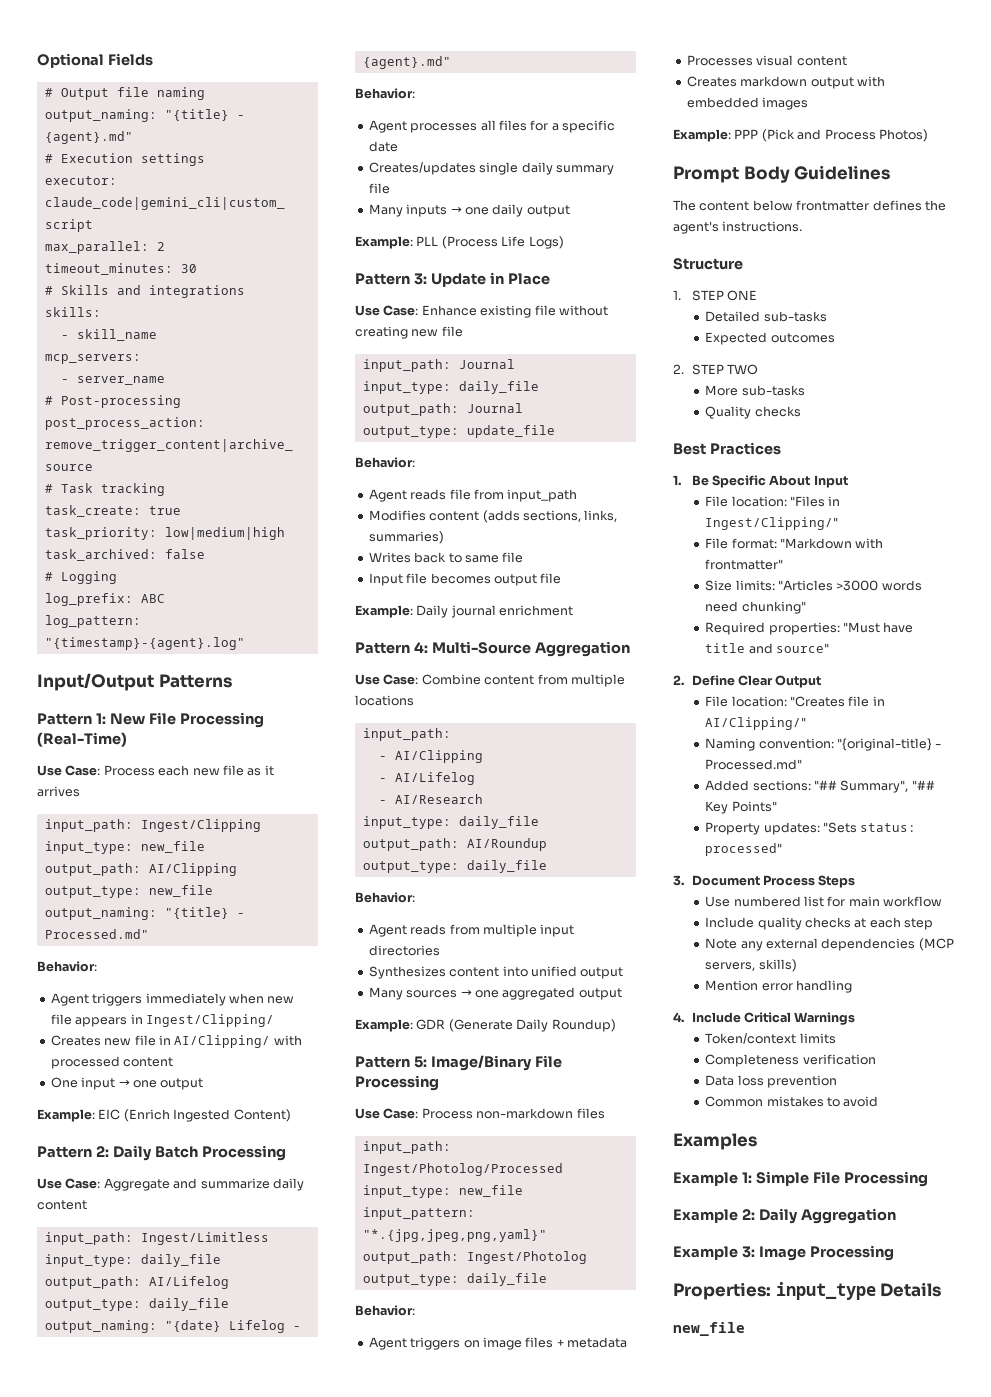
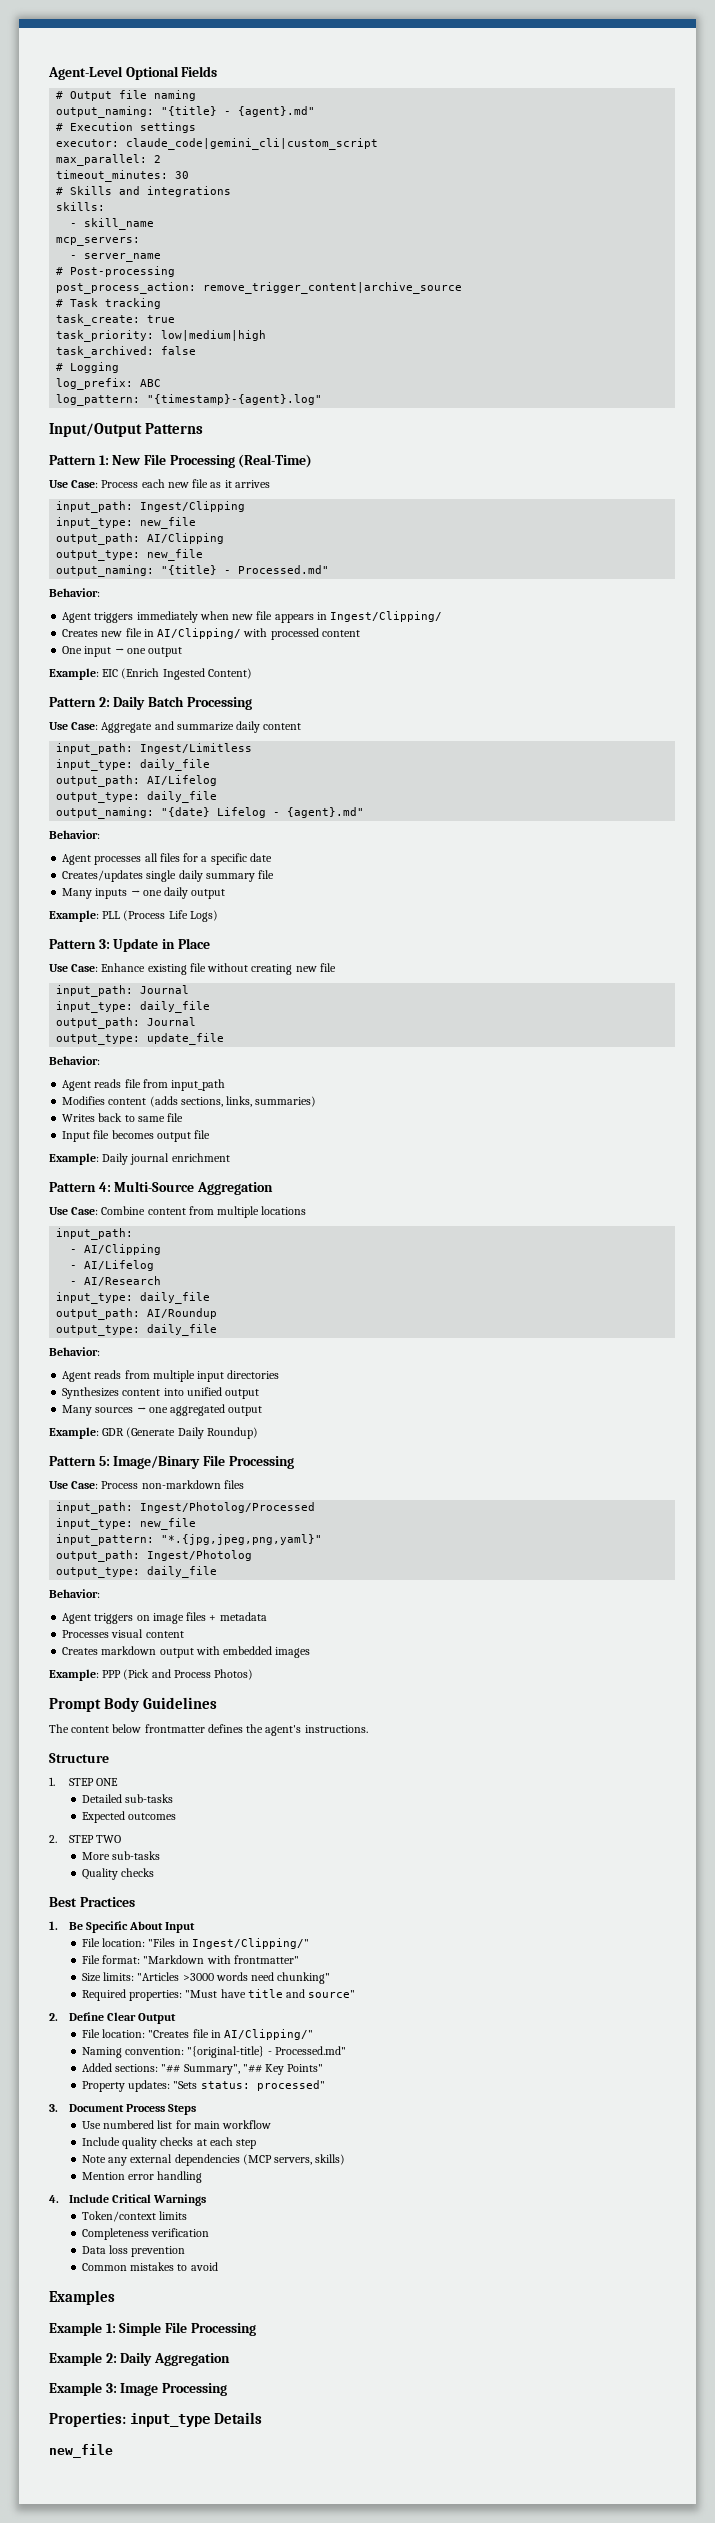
- Optional Fields
+ Agent-Level Optional Fields

